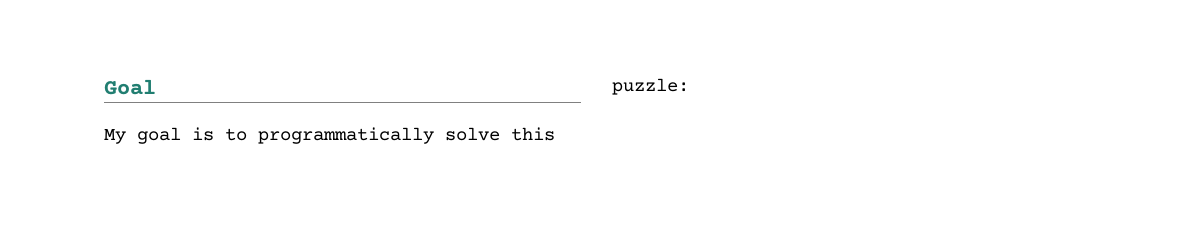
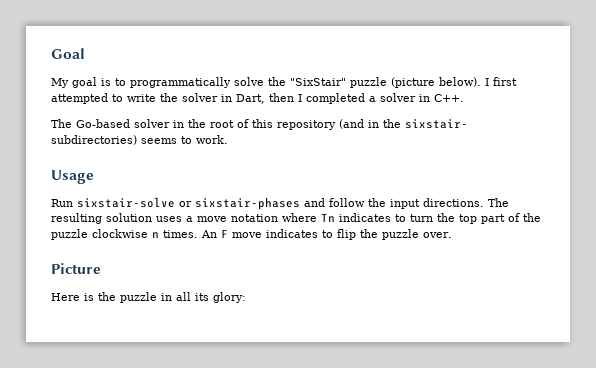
- My goal is to programmatically solve this puzzle:
+ My goal is to programmatically solve the "SixStair" puzzle (picture below). I first attempted to write the solver in Dart, then I completed a solver in C++.
+ The Go-based solver in the root of this repository (and in the sixstair- subdirectories) seems to work.
+ Usage
+ Run sixstair-solve or sixstair-phases and follow the input directions. The resulting solution uses a move notation where Tn indicates to turn the top part of the puzzle clockwise n times. An F move indicates to flip the puzzle over.
+ Picture
+ Here is the puzzle in all its glory:

